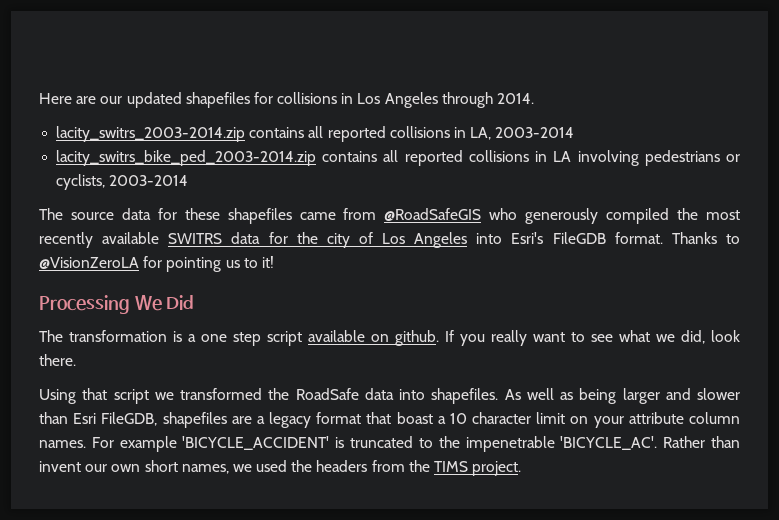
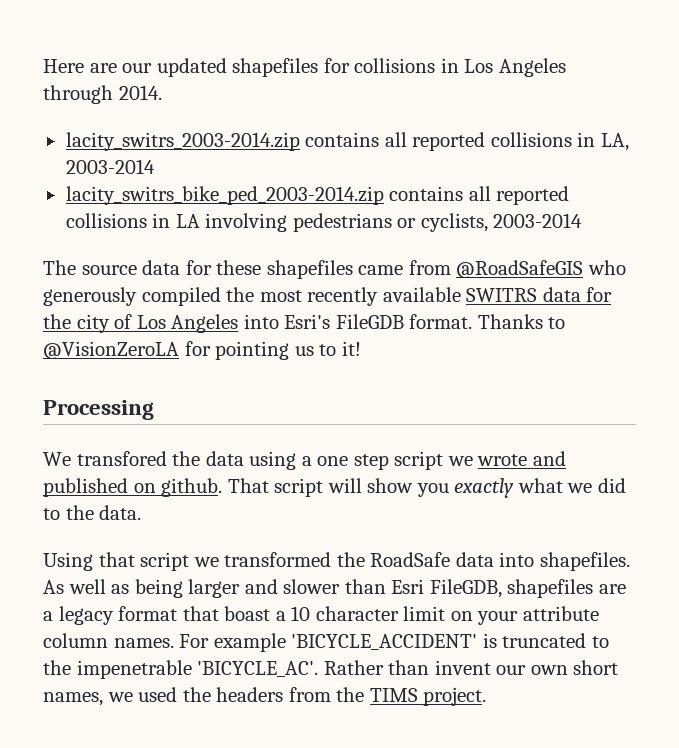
- Processing We Did
- The transformation is a one step script available on github. If you really want to see what we did, look there.
+ Processing
+ We transfored the data using a one step script we wrote and published on github. That script will show you exactly what we did to the data.

